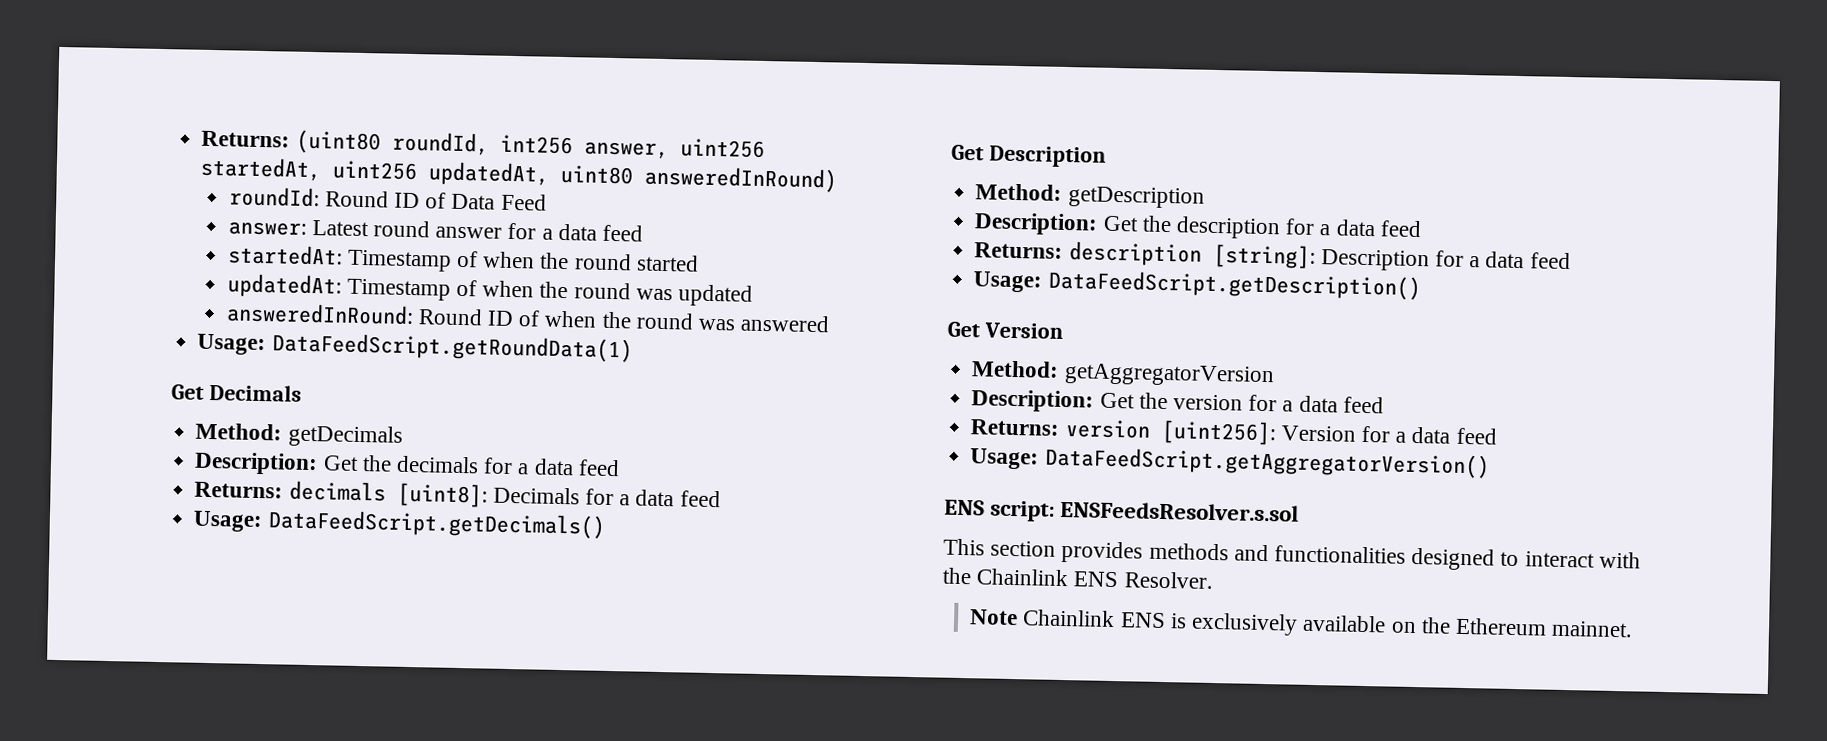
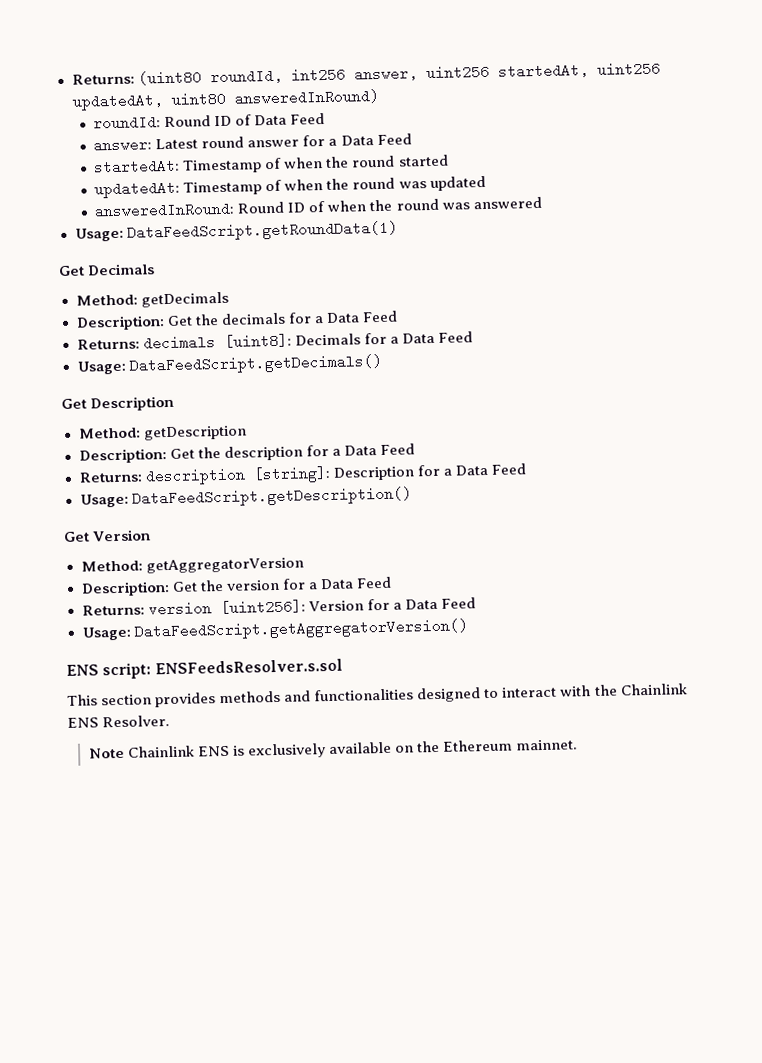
- answer: Latest round answer for a data feed
+ answer: Latest round answer for a Data Feed
- Description: Get the decimals for a data feed
+ Description: Get the decimals for a Data Feed
- Returns: decimals [uint8]: Decimals for a data feed
+ Returns: decimals [uint8]: Decimals for a Data Feed
- Description: Get the description for a data feed
+ Description: Get the description for a Data Feed
- Returns: description [string]: Description for a data feed
+ Returns: description [string]: Description for a Data Feed
- Description: Get the version for a data feed
+ Description: Get the version for a Data Feed
- Returns: version [uint256]: Version for a data feed
+ Returns: version [uint256]: Version for a Data Feed

